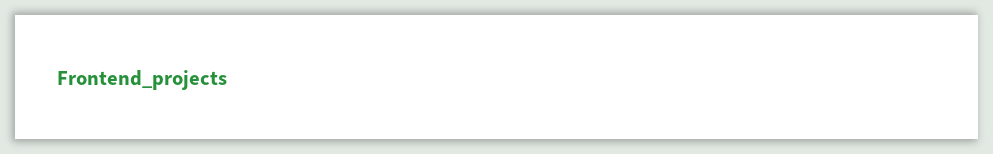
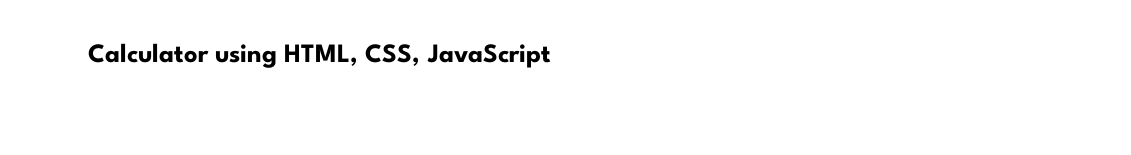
- Frontend_projects
+ Calculator using HTML, CSS, JavaScript

